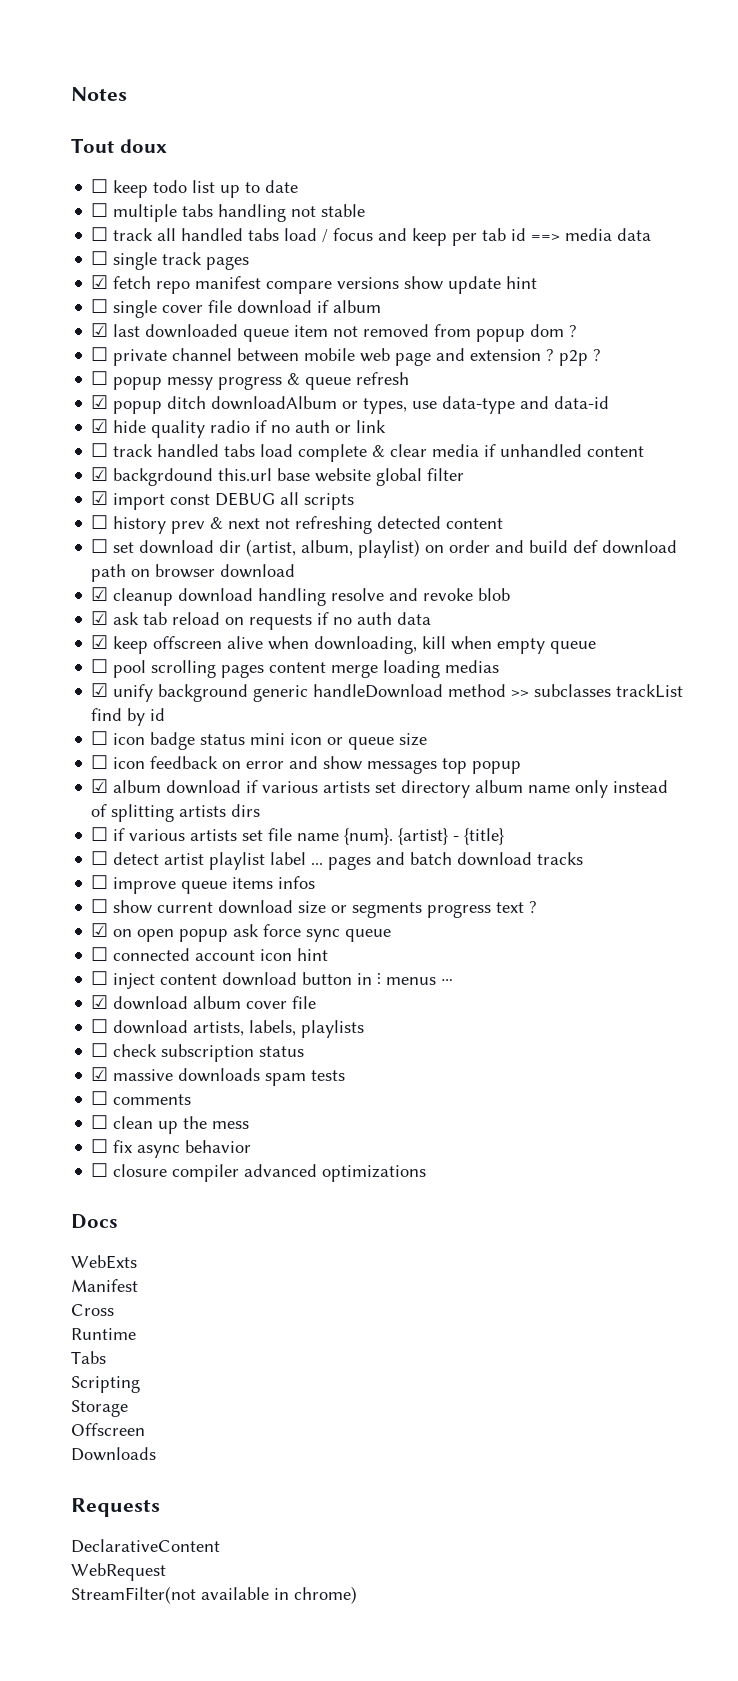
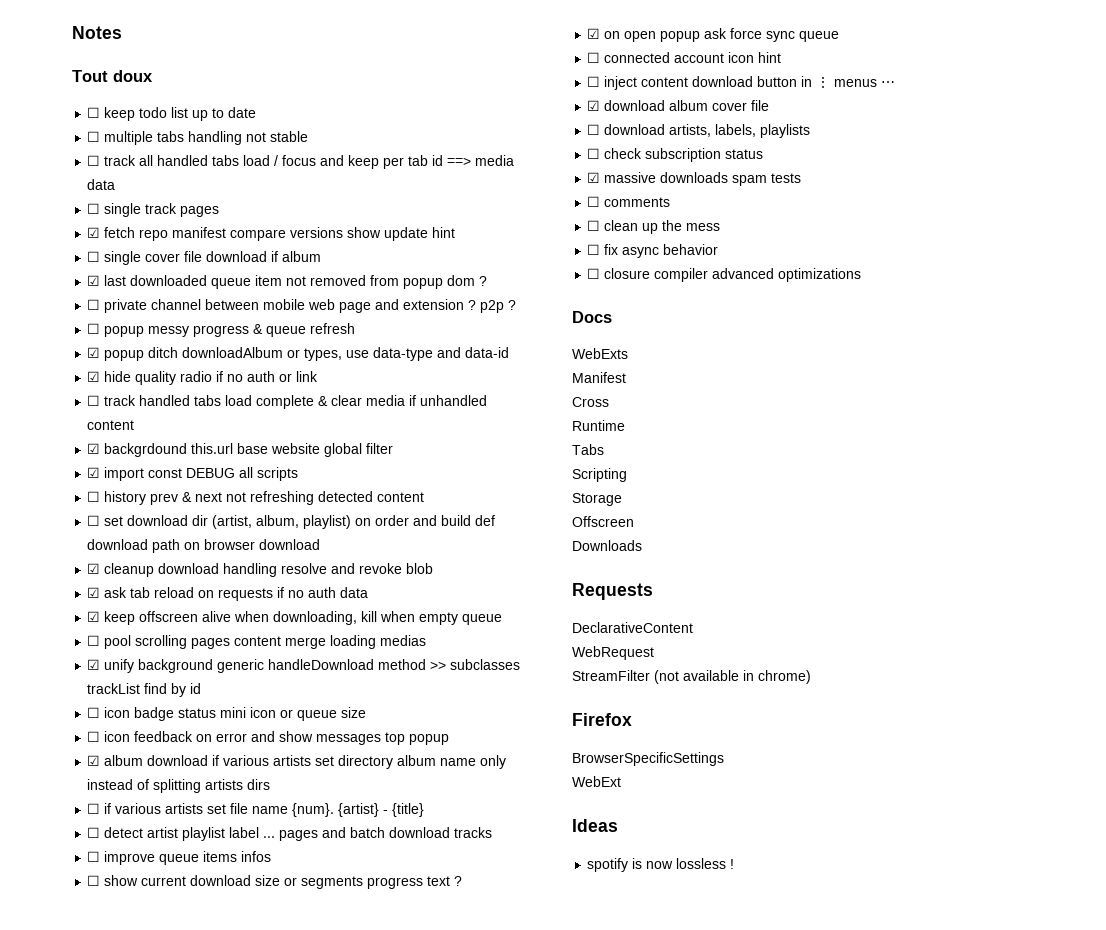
- StreamFilter(not available in chrome)
+ StreamFilter (not available in chrome)
+ Firefox
+ BrowserSpecificSettings
+ WebExt
+ Ideas
+ spotify is now lossless !

